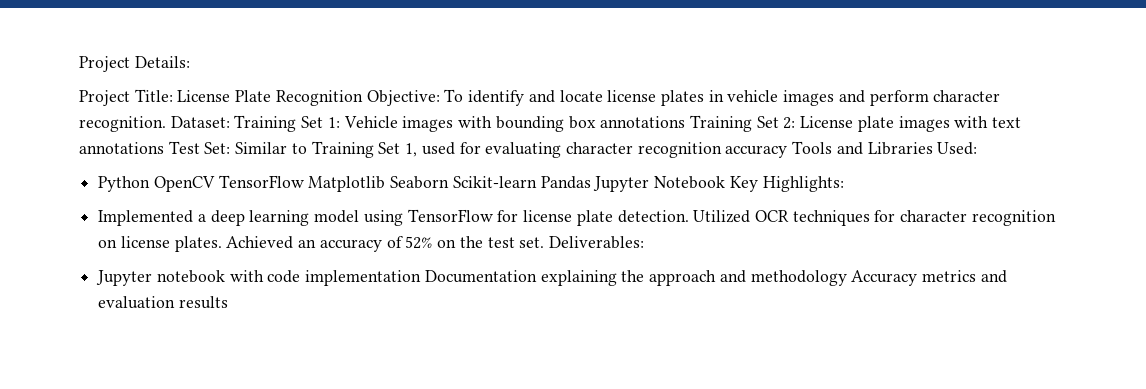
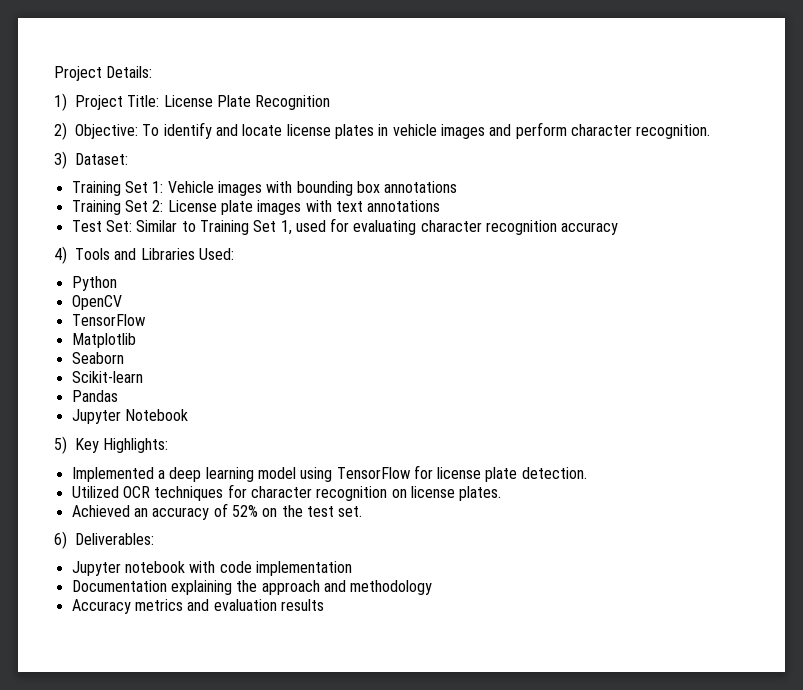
- Project Title: License Plate Recognition Objective: To identify and locate license plates in vehicle images and perform character recognition. Dataset: Training Set 1: Vehicle images with bounding box annotations Training Set 2: License plate images with text annotations Test Set: Similar to Training Set 1, used for evaluating character recognition accuracy Tools and Libraries Used:
+ 1) Project Title: License Plate Recognition
+ 2) Objective: To identify and locate license plates in vehicle images and perform character recognition.
+ 3) Dataset:
+ Training Set 1: Vehicle images with bounding box annotations
+ Training Set 2: License plate images with text annotations
+ Test Set: Similar to Training Set 1, used for evaluating character recognition accuracy
+ 4) Tools and Libraries Used:
- Python OpenCV TensorFlow Matplotlib Seaborn Scikit-learn Pandas Jupyter Notebook Key Highlights:
+ Python
+ OpenCV
+ TensorFlow
+ Matplotlib
+ Seaborn
+ Scikit-learn
+ Pandas
+ Jupyter Notebook
+ 5) Key Highlights:
- Implemented a deep learning model using TensorFlow for license plate detection. Utilized OCR techniques for character recognition on license plates. Achieved an accuracy of 52% on the test set. Deliverables:
+ Implemented a deep learning model using TensorFlow for license plate detection.
+ Utilized OCR techniques for character recognition on license plates.
+ Achieved an accuracy of 52% on the test set.
+ 6) Deliverables:
- Jupyter notebook with code implementation Documentation explaining the approach and methodology Accuracy metrics and evaluation results
+ Jupyter notebook with code implementation
+ Documentation explaining the approach and methodology
+ Accuracy metrics and evaluation results

